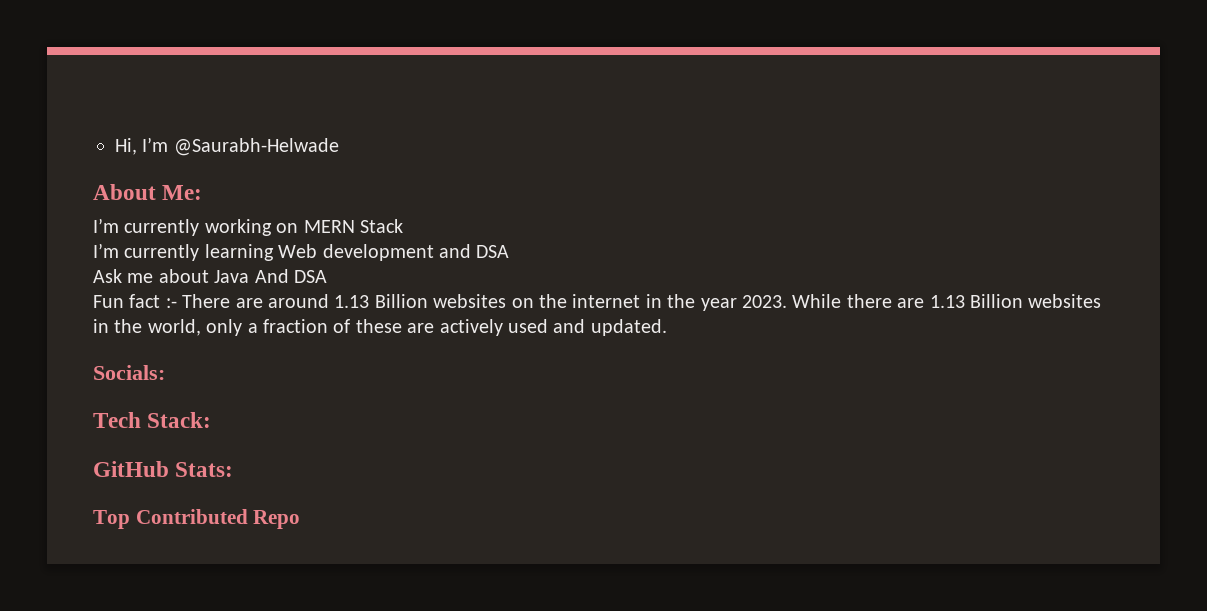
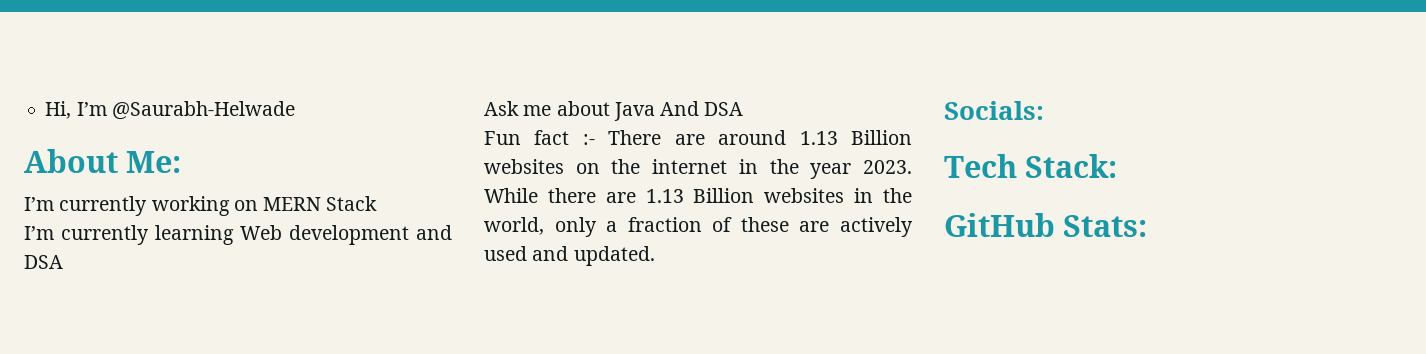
- Top Contributed Repo

